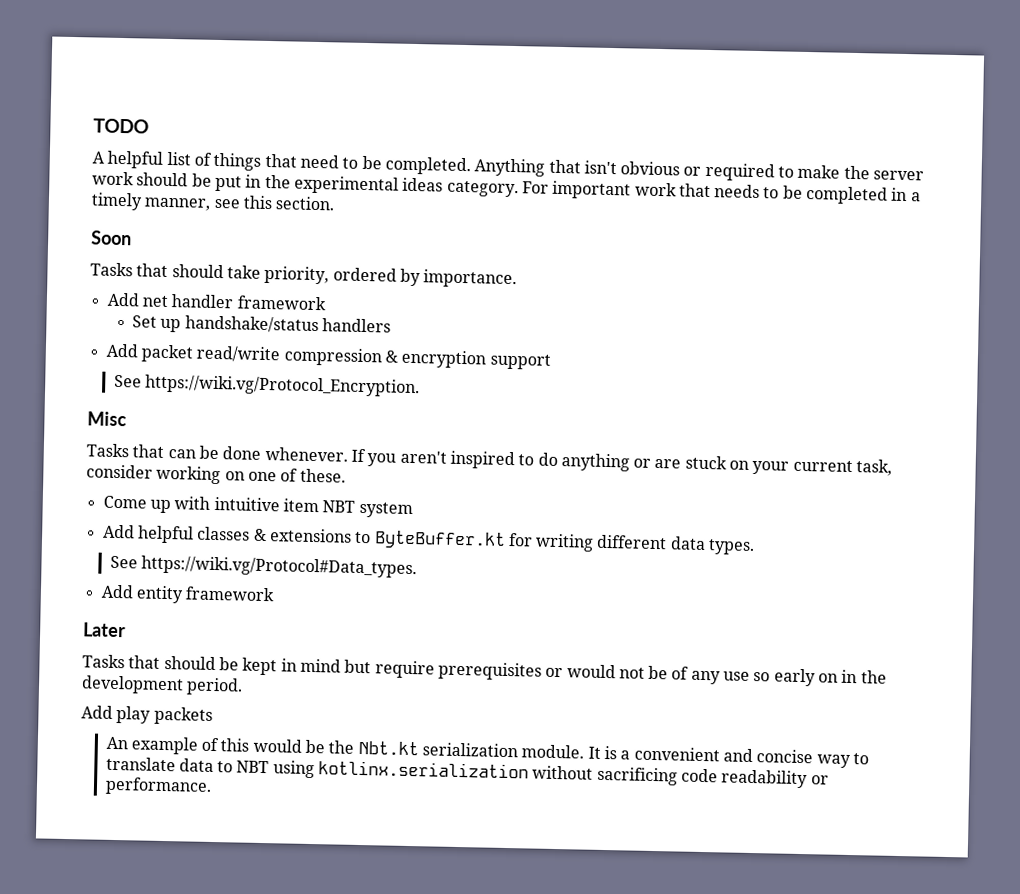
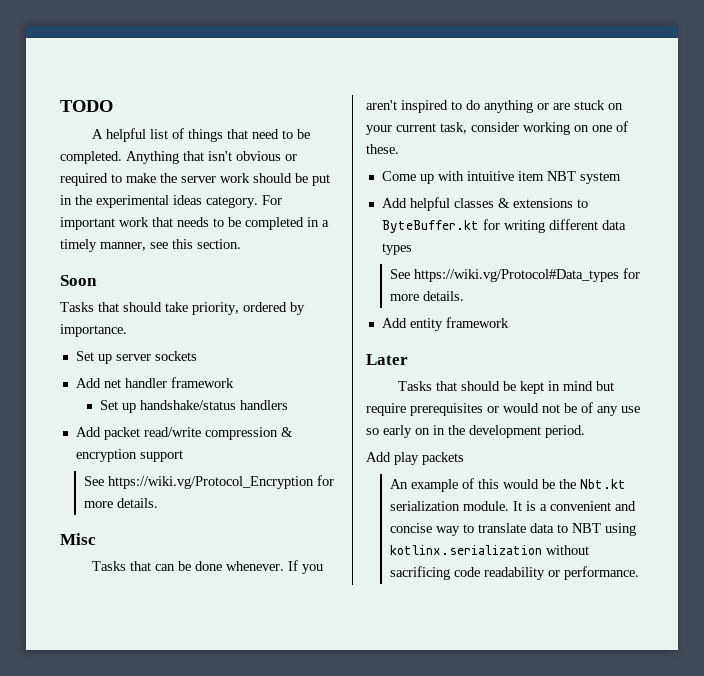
+ Set up server sockets
- See https://wiki.vg/Protocol_Encryption.
+ See https://wiki.vg/Protocol_Encryption for more details.
- Add helpful classes & extensions to ByteBuffer.kt for writing different data types.
- See https://wiki.vg/Protocol#Data_types.
+ Add helpful classes & extensions to ByteBuffer.kt for writing different data types
+ See https://wiki.vg/Protocol#Data_types for more details.

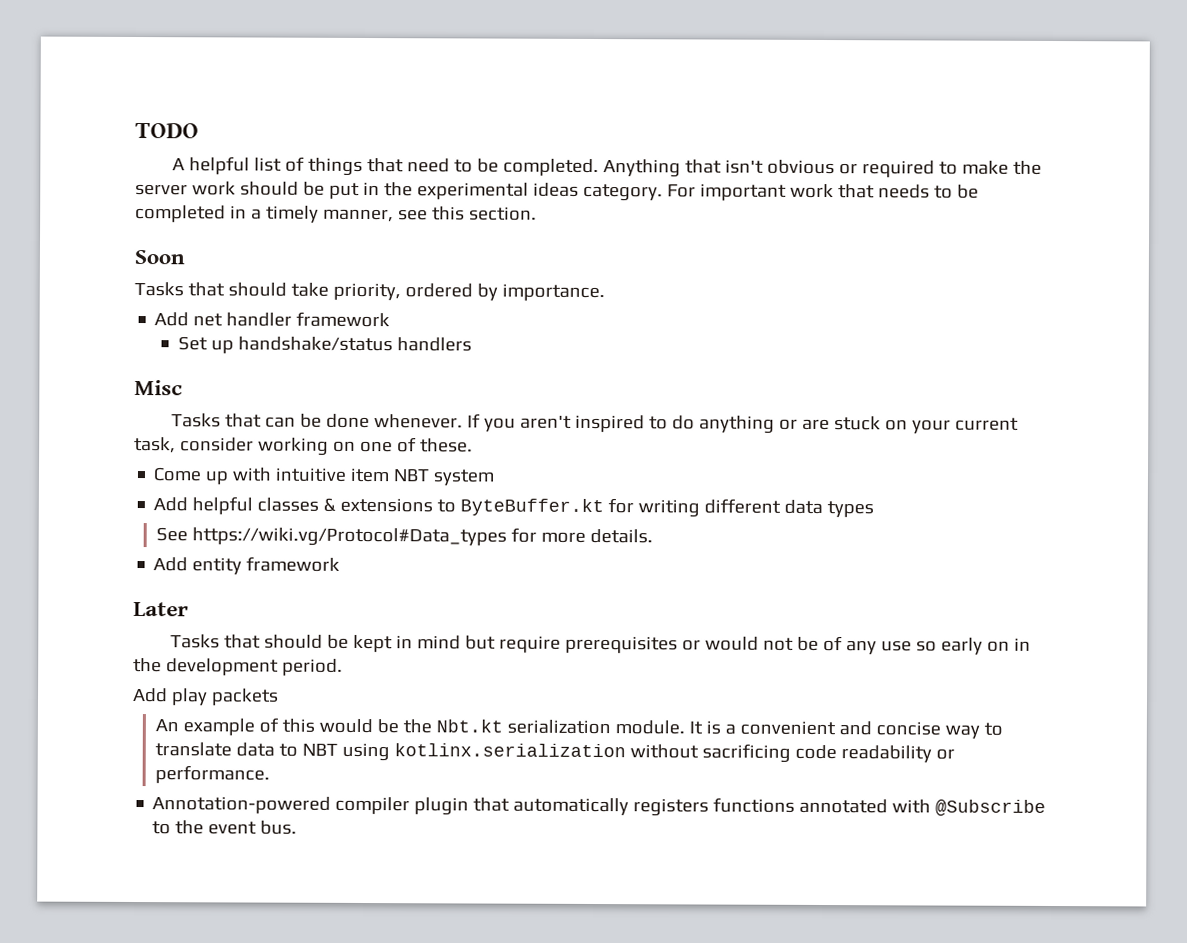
- Set up server sockets
- Add packet read/write compression & encryption support
- See https://wiki.vg/Protocol_Encryption for more details.
+ Annotation-powered compiler plugin that automatically registers functions annotated with @Subscribe to the event bus.

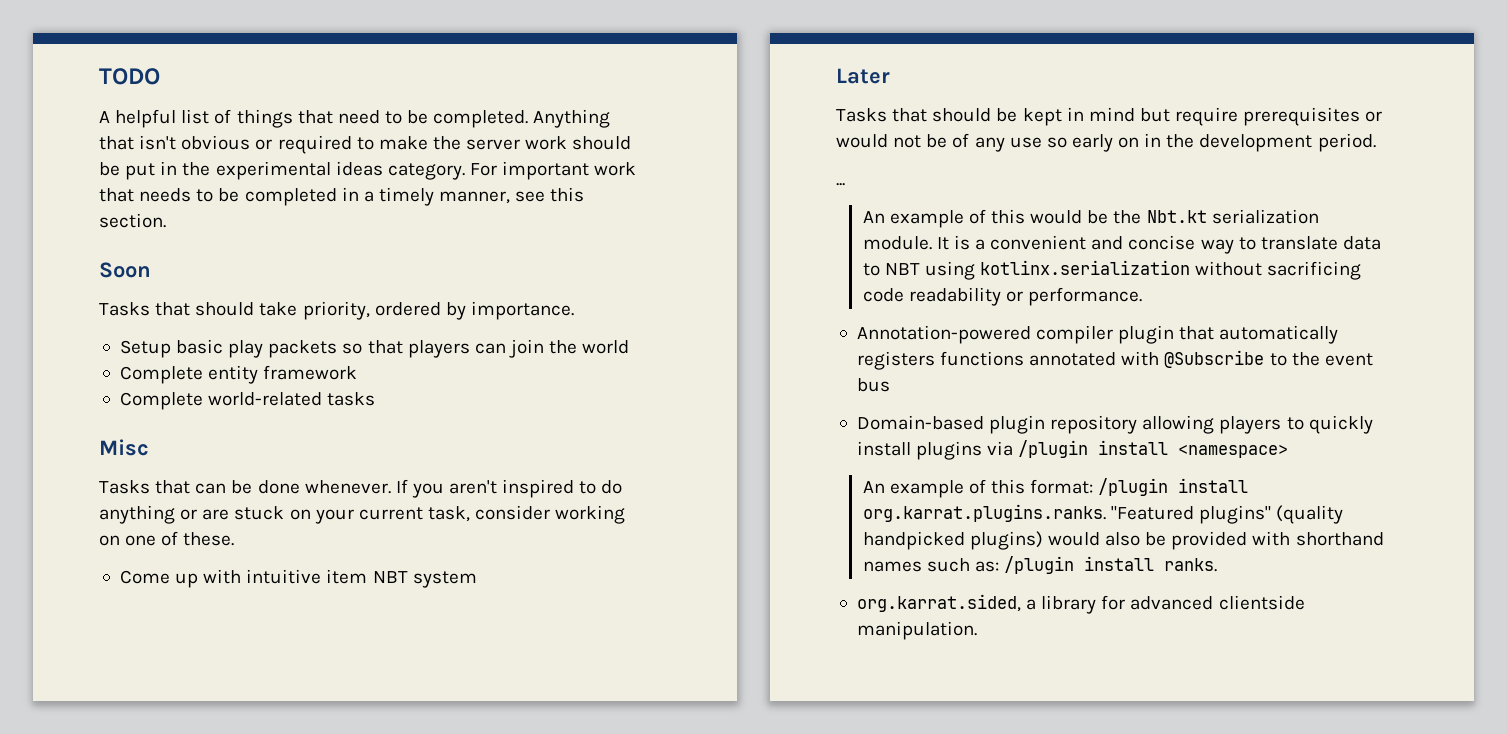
- Add net handler framework
- Set up handshake/status handlers
+ Setup basic play packets so that players can join the world
+ Complete entity framework
+ Complete world-related tasks
- Add helpful classes & extensions to ByteBuffer.kt for writing different data types
- See https://wiki.vg/Protocol#Data_types for more details.
- Add entity framework
- Add play packets
+ ...
- Annotation-powered compiler plugin that automatically registers functions annotated with @Subscribe to the event bus.
+ Annotation-powered compiler plugin that automatically registers functions annotated with @Subscribe to the event bus
+ Domain-based plugin repository allowing players to quickly install plugins via /plugin install <namespace>
+ An example of this format: /plugin install org.karrat.plugins.ranks. "Featured plugins" (quality handpicked plugins) would also be provided with shorthand names such as: /plugin install ranks.
+ org.karrat.sided, a library for advanced clientside manipulation.

